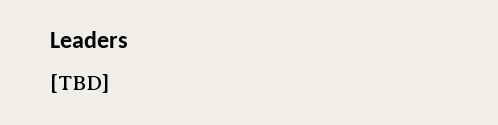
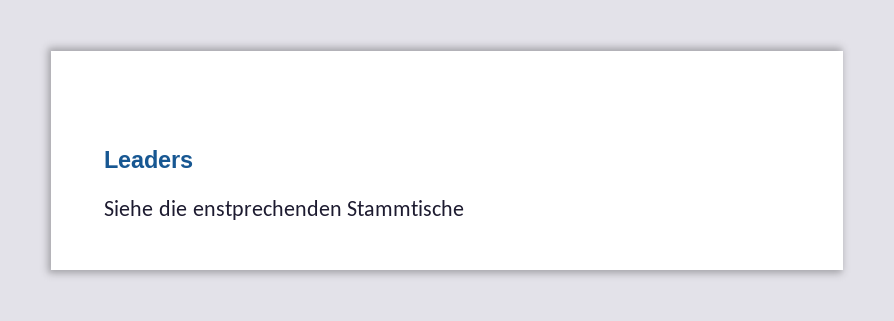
- [TBD]
+ Siehe die enstprechenden Stammtische

